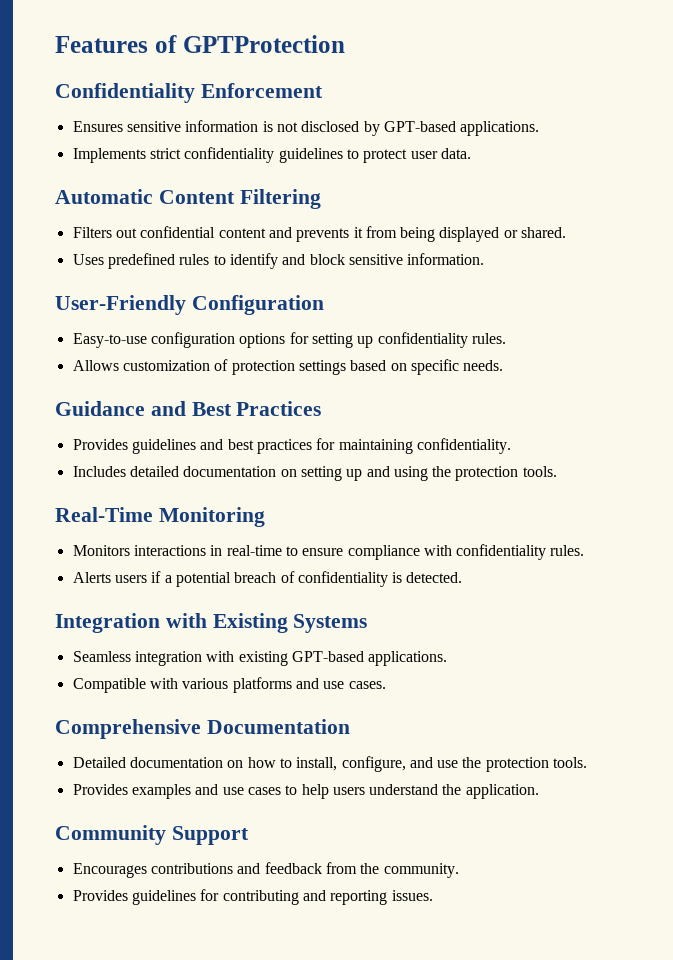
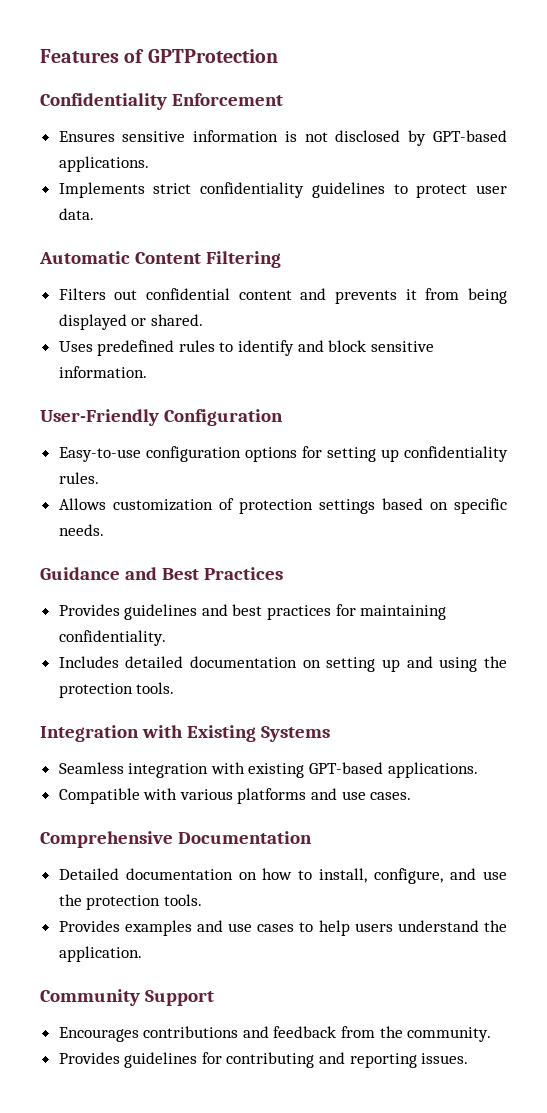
- Real-Time Monitoring
- Monitors interactions in real-time to ensure compliance with confidentiality rules.
- Alerts users if a potential breach of confidentiality is detected.

